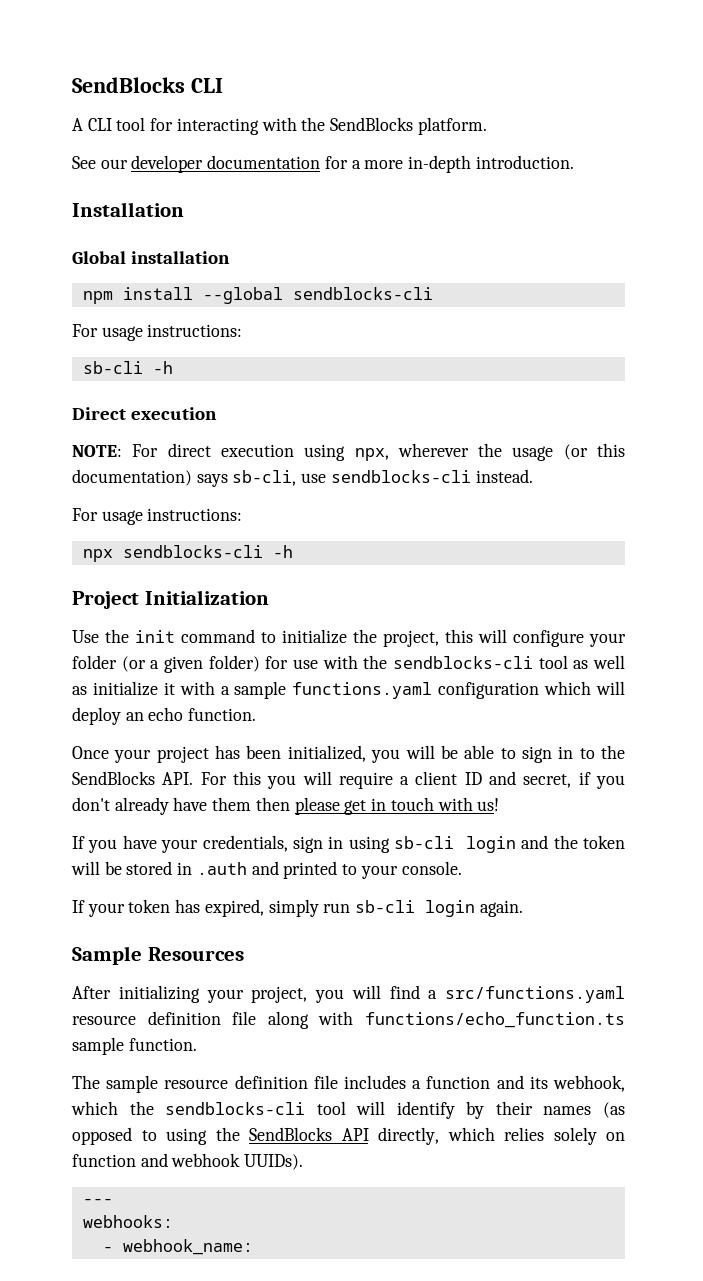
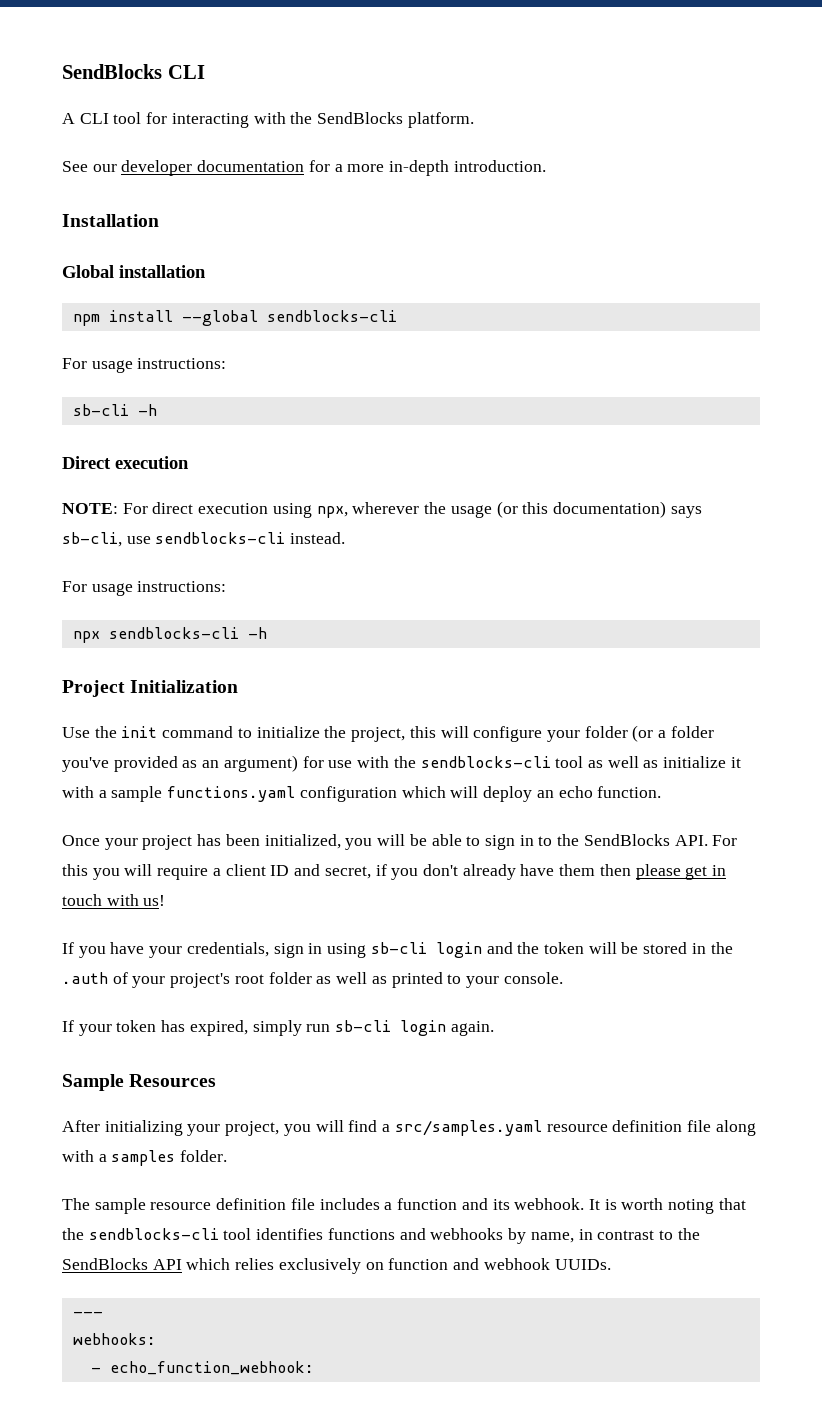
- Use the init command to initialize the project, this will configure your folder (or a given folder) for use with the sendblocks-cli tool as well as initialize it with a sample functions.yaml configuration which will deploy an echo function.
+ Use the init command to initialize the project, this will configure your folder (or a folder you've provided as an argument) for use with the sendblocks-cli tool as well as initialize it with a sample functions.yaml configuration which will deploy an echo function.
- If you have your credentials, sign in using sb-cli login and the token will be stored in .auth and printed to your console.
+ If you have your credentials, sign in using sb-cli login and the token will be stored in the .auth of your project's root folder as well as printed to your console.
- After initializing your project, you will find a src/functions.yaml resource definition file along with functions/echo_function.ts sample function.
+ After initializing your project, you will find a src/samples.yaml resource definition file along with a samples folder.
- The sample resource definition file includes a function and its webhook, which the sendblocks-cli tool will identify by their names (as opposed to using the SendBlocks API directly, which relies solely on function and webhook UUIDs).
+ The sample resource definition file includes a function and its webhook. It is worth noting that the sendblocks-cli tool identifies functions and webhooks by name, in contrast to the SendBlocks API which relies exclusively on function and webhook UUIDs.
- - webhook_name:
+ - echo_function_webhook:

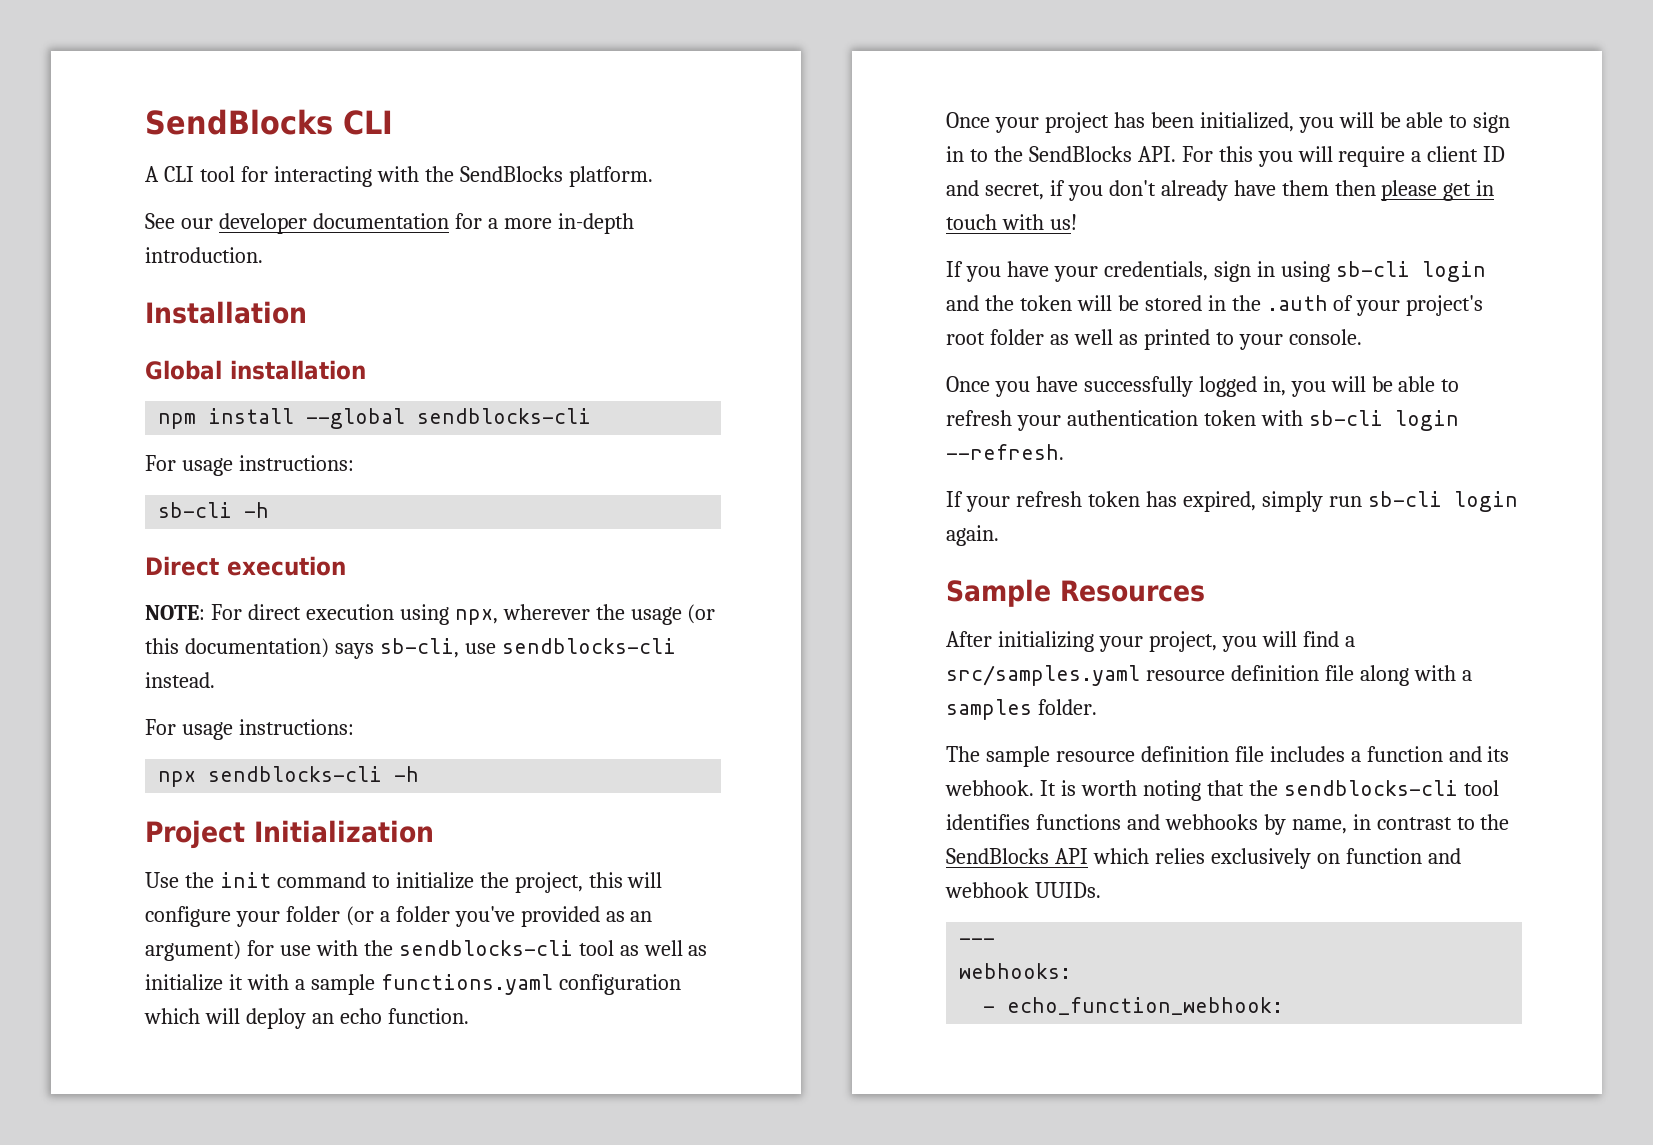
+ Once you have successfully logged in, you will be able to refresh your authentication token with sb-cli login --refresh.
- If your token has expired, simply run sb-cli login again.
+ If your refresh token has expired, simply run sb-cli login again.

